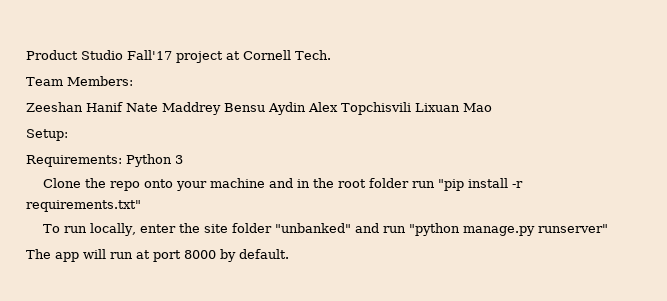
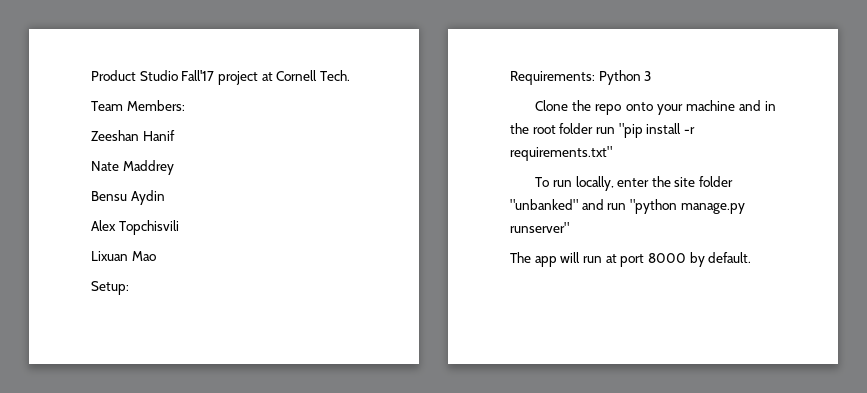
- Zeeshan Hanif Nate Maddrey Bensu Aydin Alex Topchisvili Lixuan Mao
+ Zeeshan Hanif
+ Nate Maddrey
+ Bensu Aydin
+ Alex Topchisvili
+ Lixuan Mao

